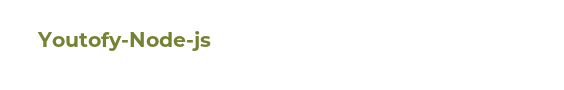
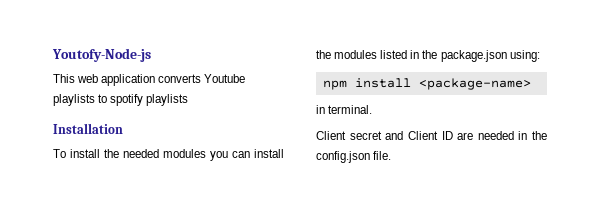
+ This web application converts Youtube playlists to spotify playlists
+ Installation
+ To install the needed modules you can install the modules listed in the package.json using:
+ npm install <package-name>
+ in terminal.
+ Client secret and Client ID are needed in the config.json file.

